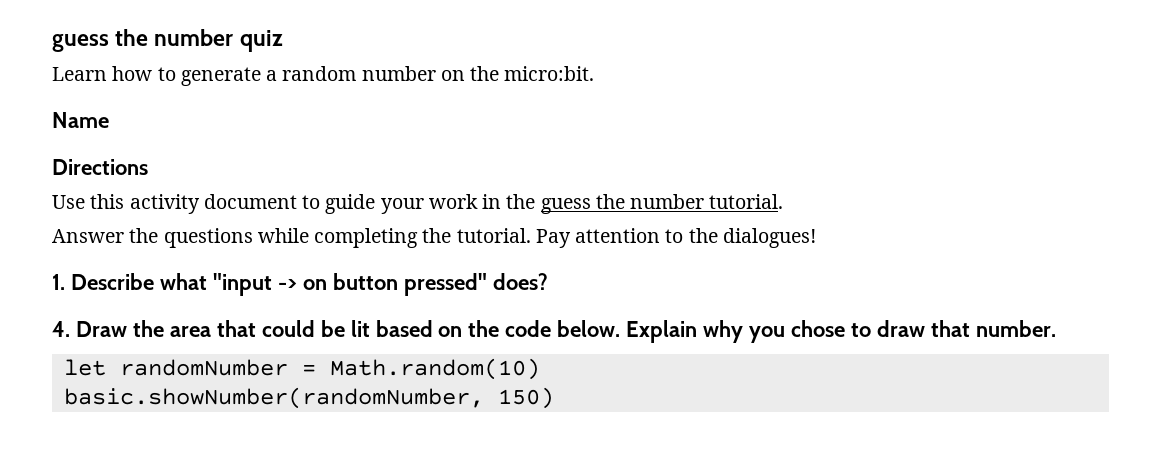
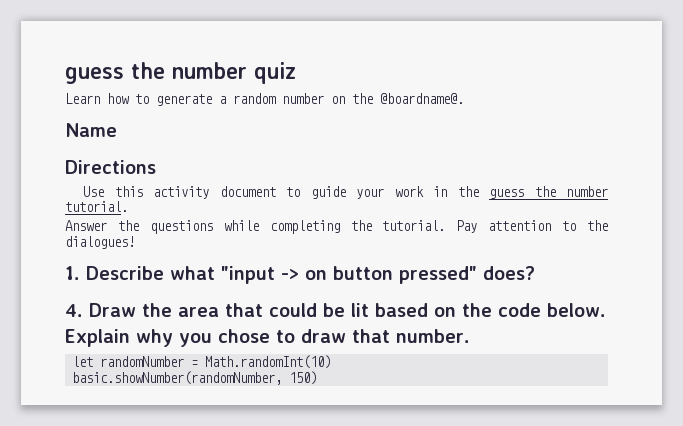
- Learn how to generate a random number on the micro:bit.
+ Learn how to generate a random number on the @boardname@.
- let randomNumber = Math.random(10)
+ let randomNumber = Math.randomInt(10)

